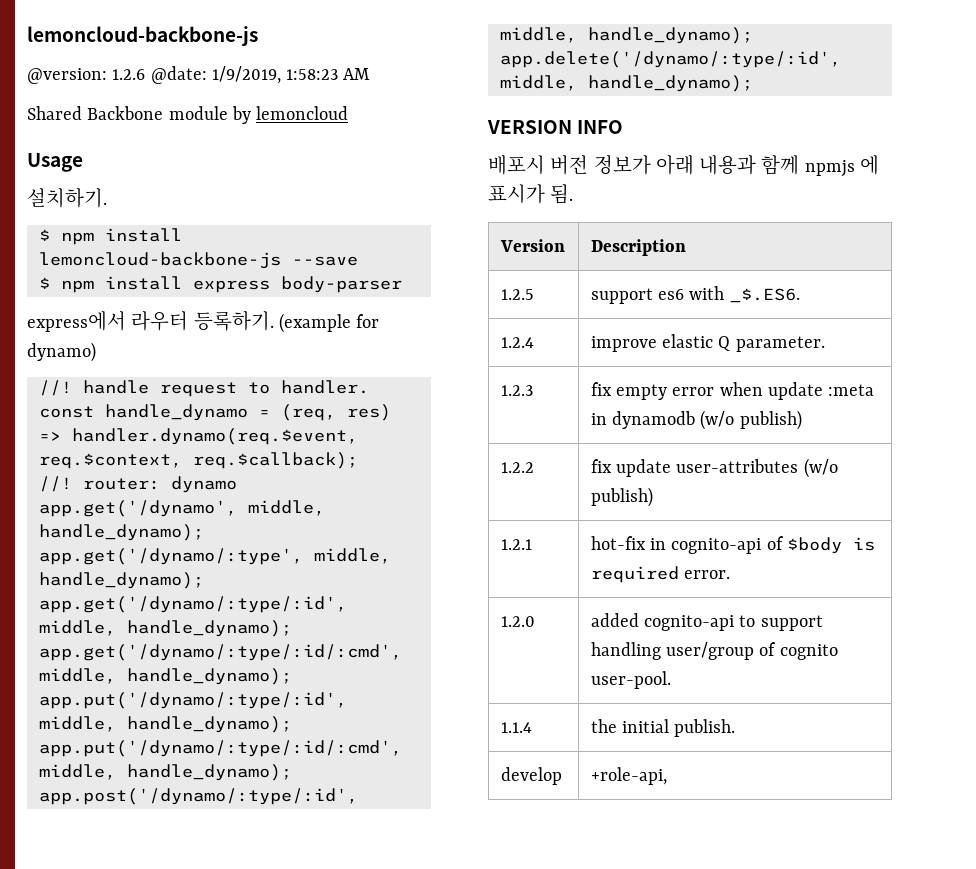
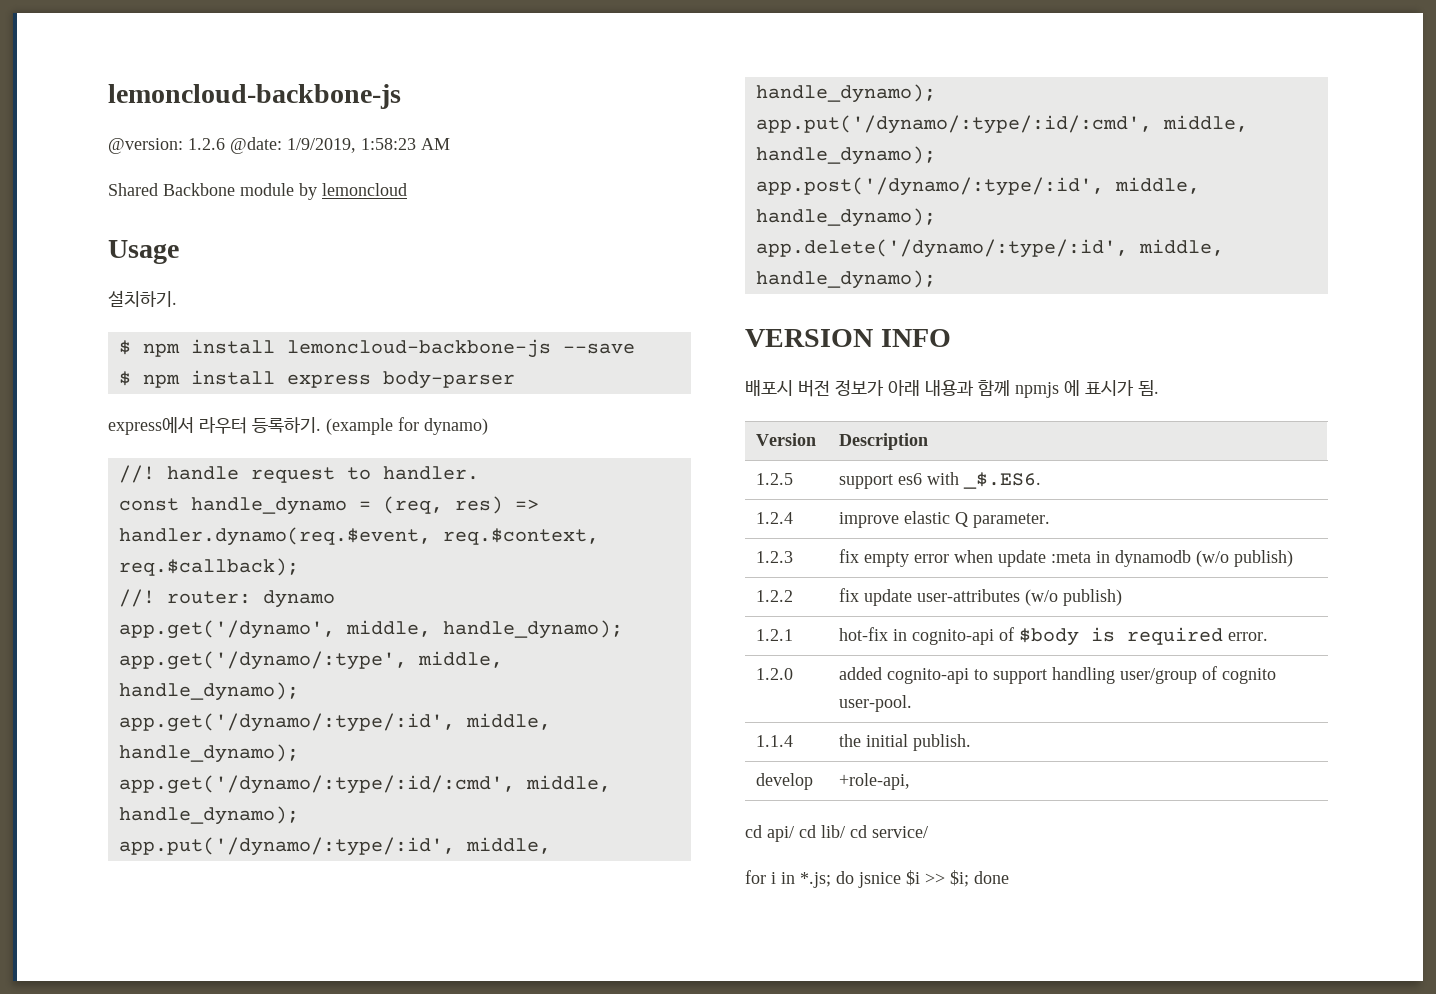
+ cd api/ cd lib/ cd service/
+ for i in *.js; do jsnice $i >> $i; done

